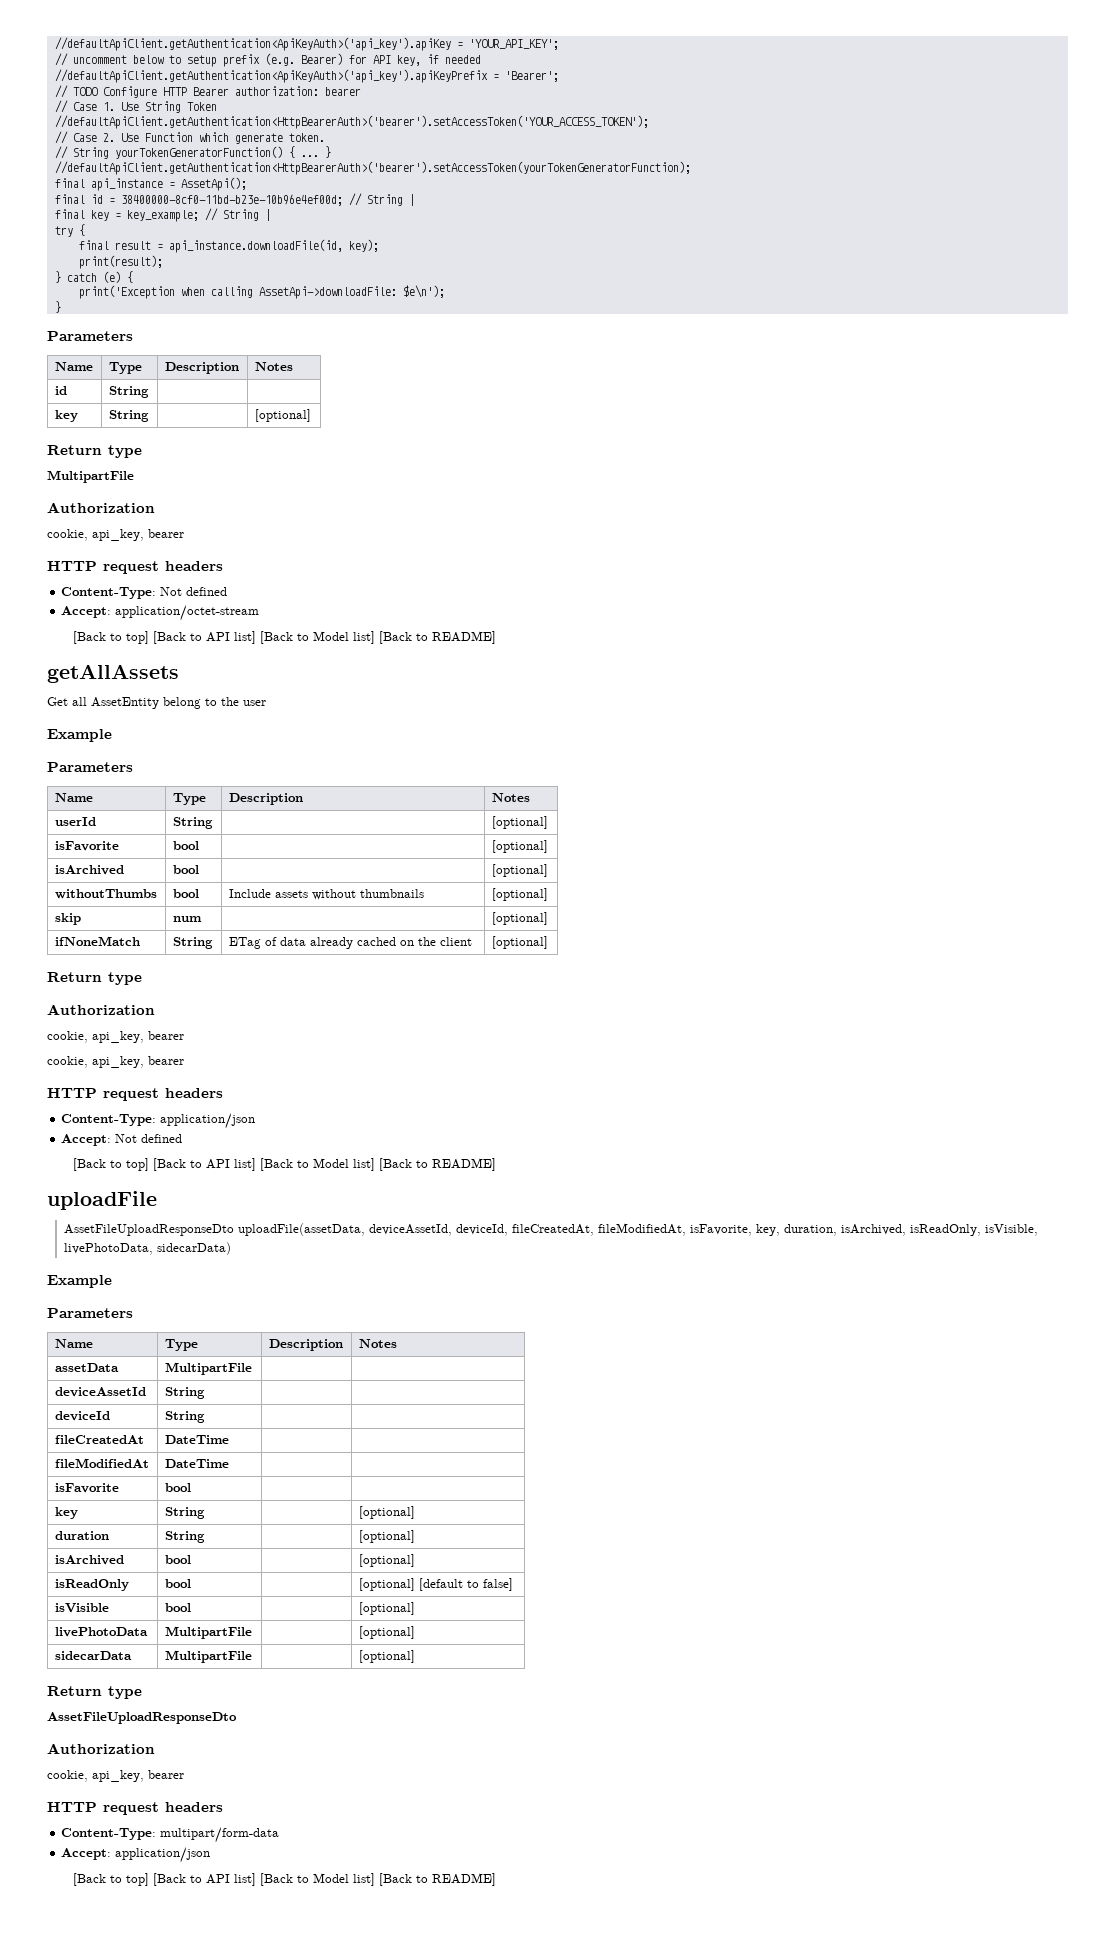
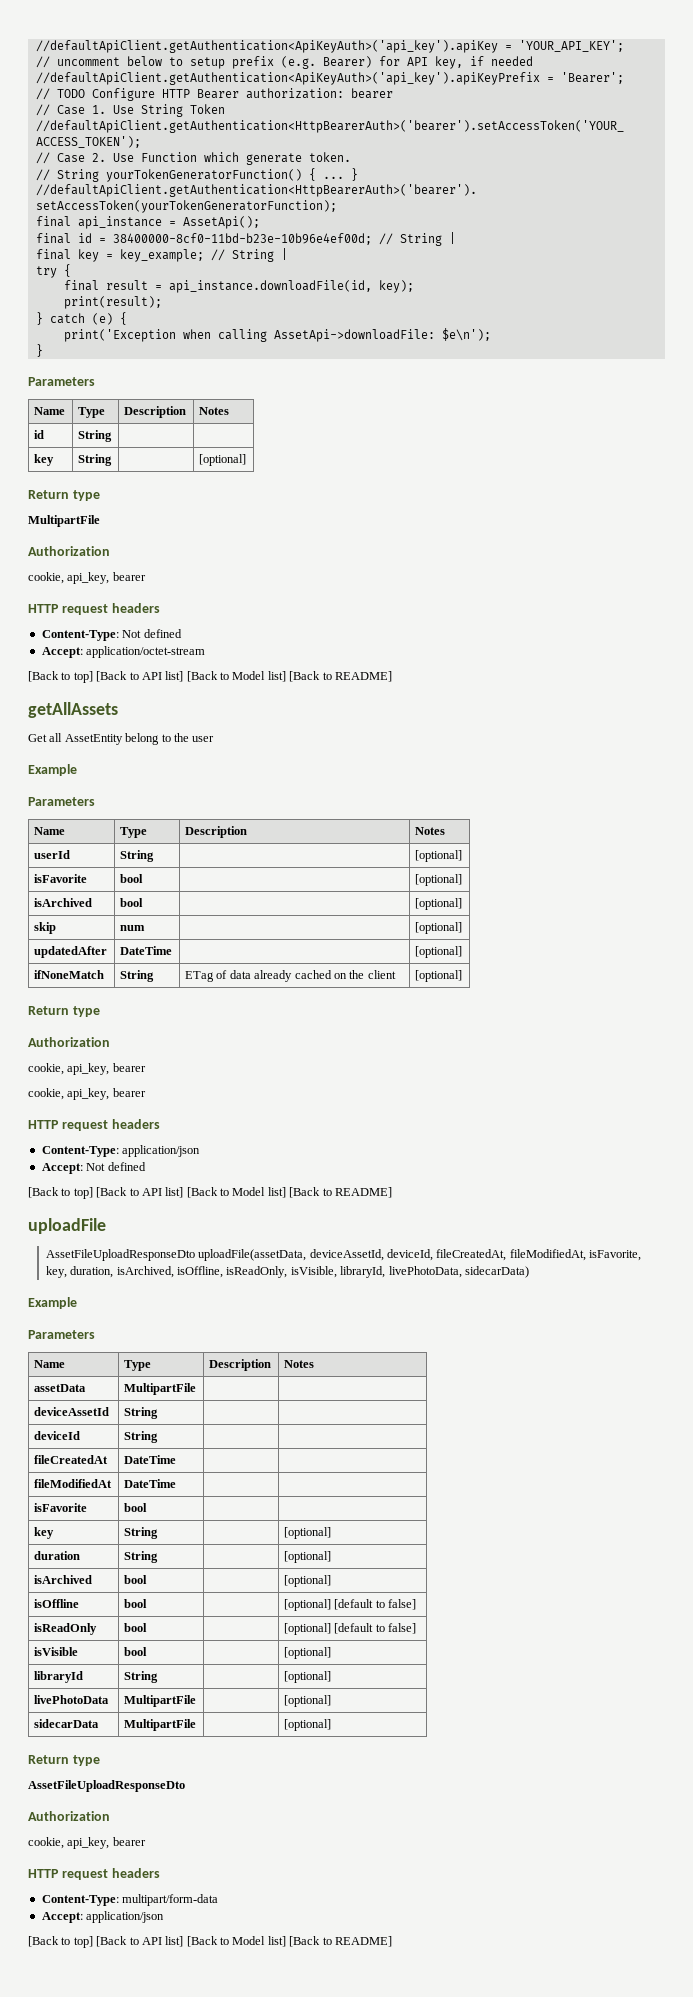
- withoutThumbs | bool | Include assets without thumbnails | [optional]
  skip | num | | [optional]
+ updatedAfter | DateTime | | [optional]
- AssetFileUploadResponseDto uploadFile(assetData, deviceAssetId, deviceId, fileCreatedAt, fileModifiedAt, isFavorite, key, duration, isArchived, isReadOnly, isVisible, livePhotoData, sidecarData)
+ AssetFileUploadResponseDto uploadFile(assetData, deviceAssetId, deviceId, fileCreatedAt, fileModifiedAt, isFavorite, key, duration, isArchived, isOffline, isReadOnly, isVisible, libraryId, livePhotoData, sidecarData)
+ isOffline | bool | | [optional] [default to false]
+ libraryId | String | | [optional]

